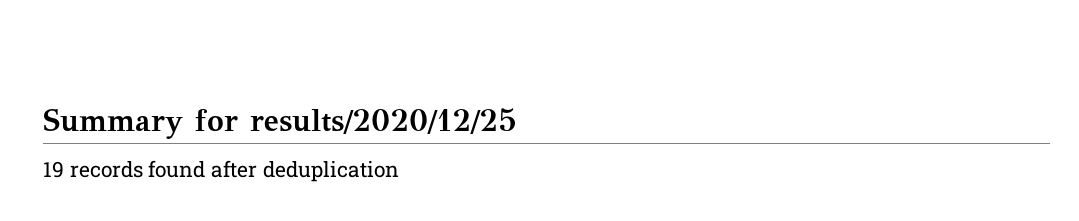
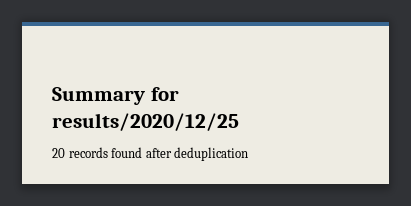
- 19 records found after deduplication
+ 20 records found after deduplication

